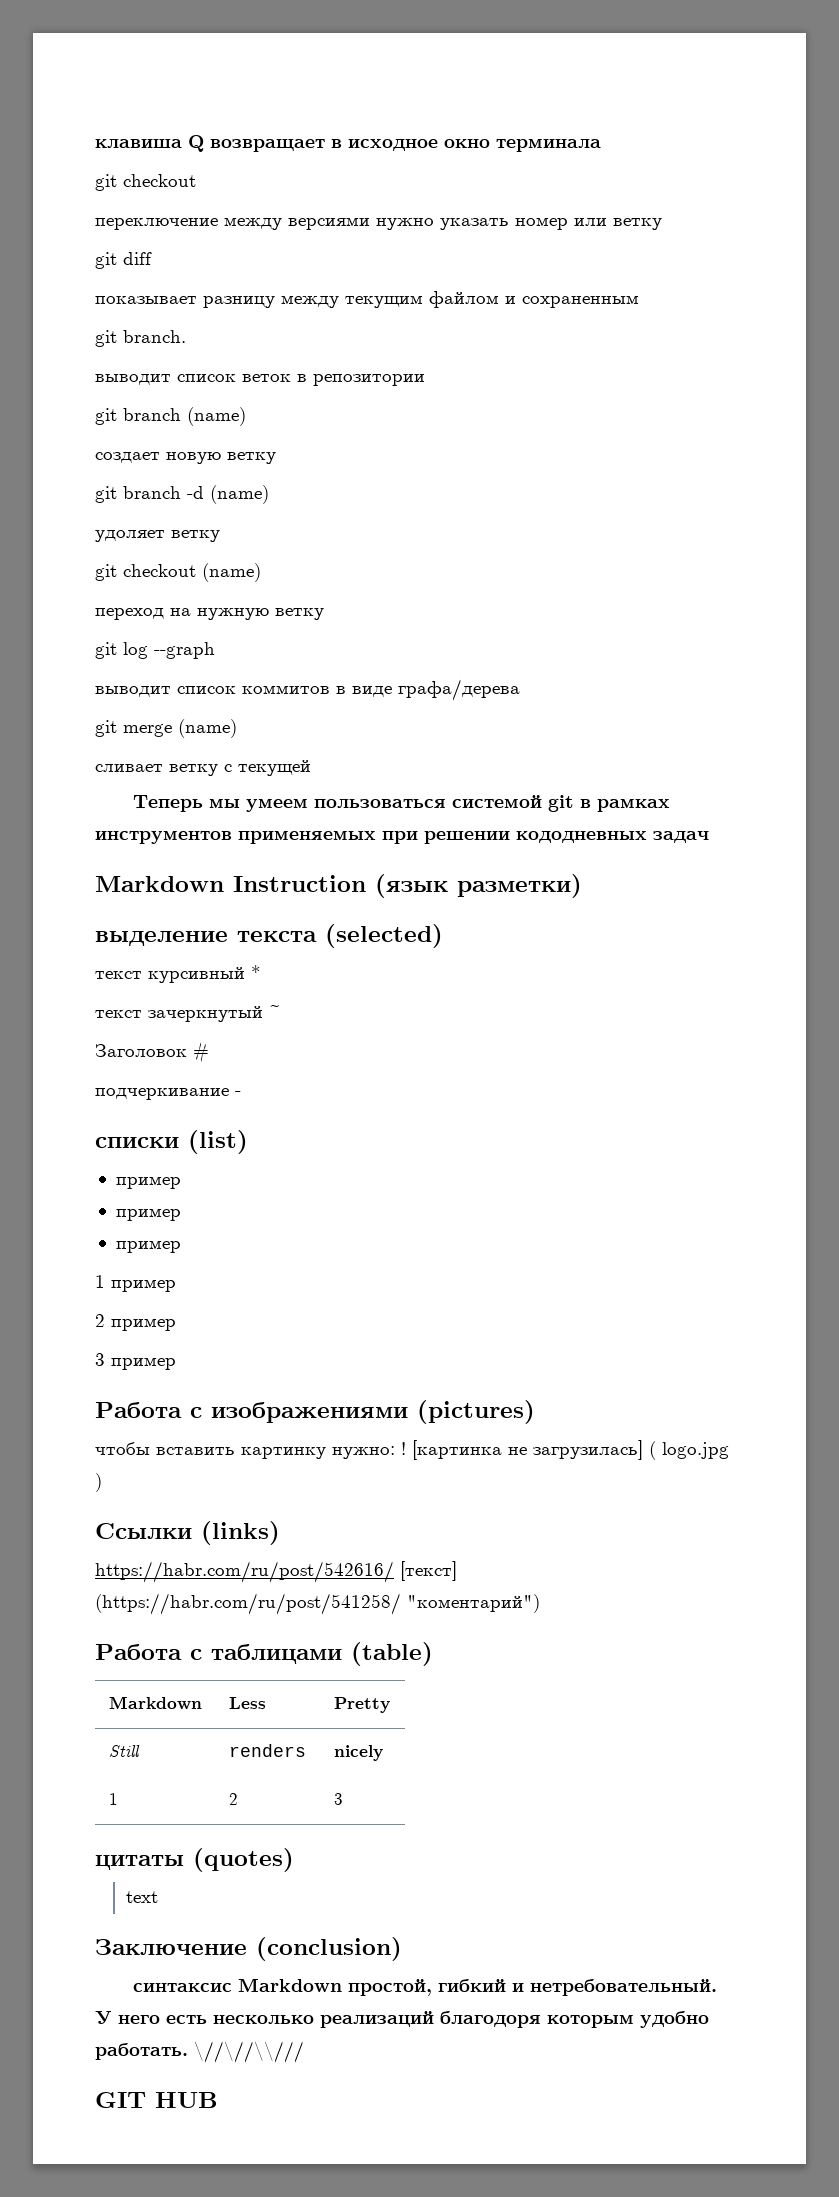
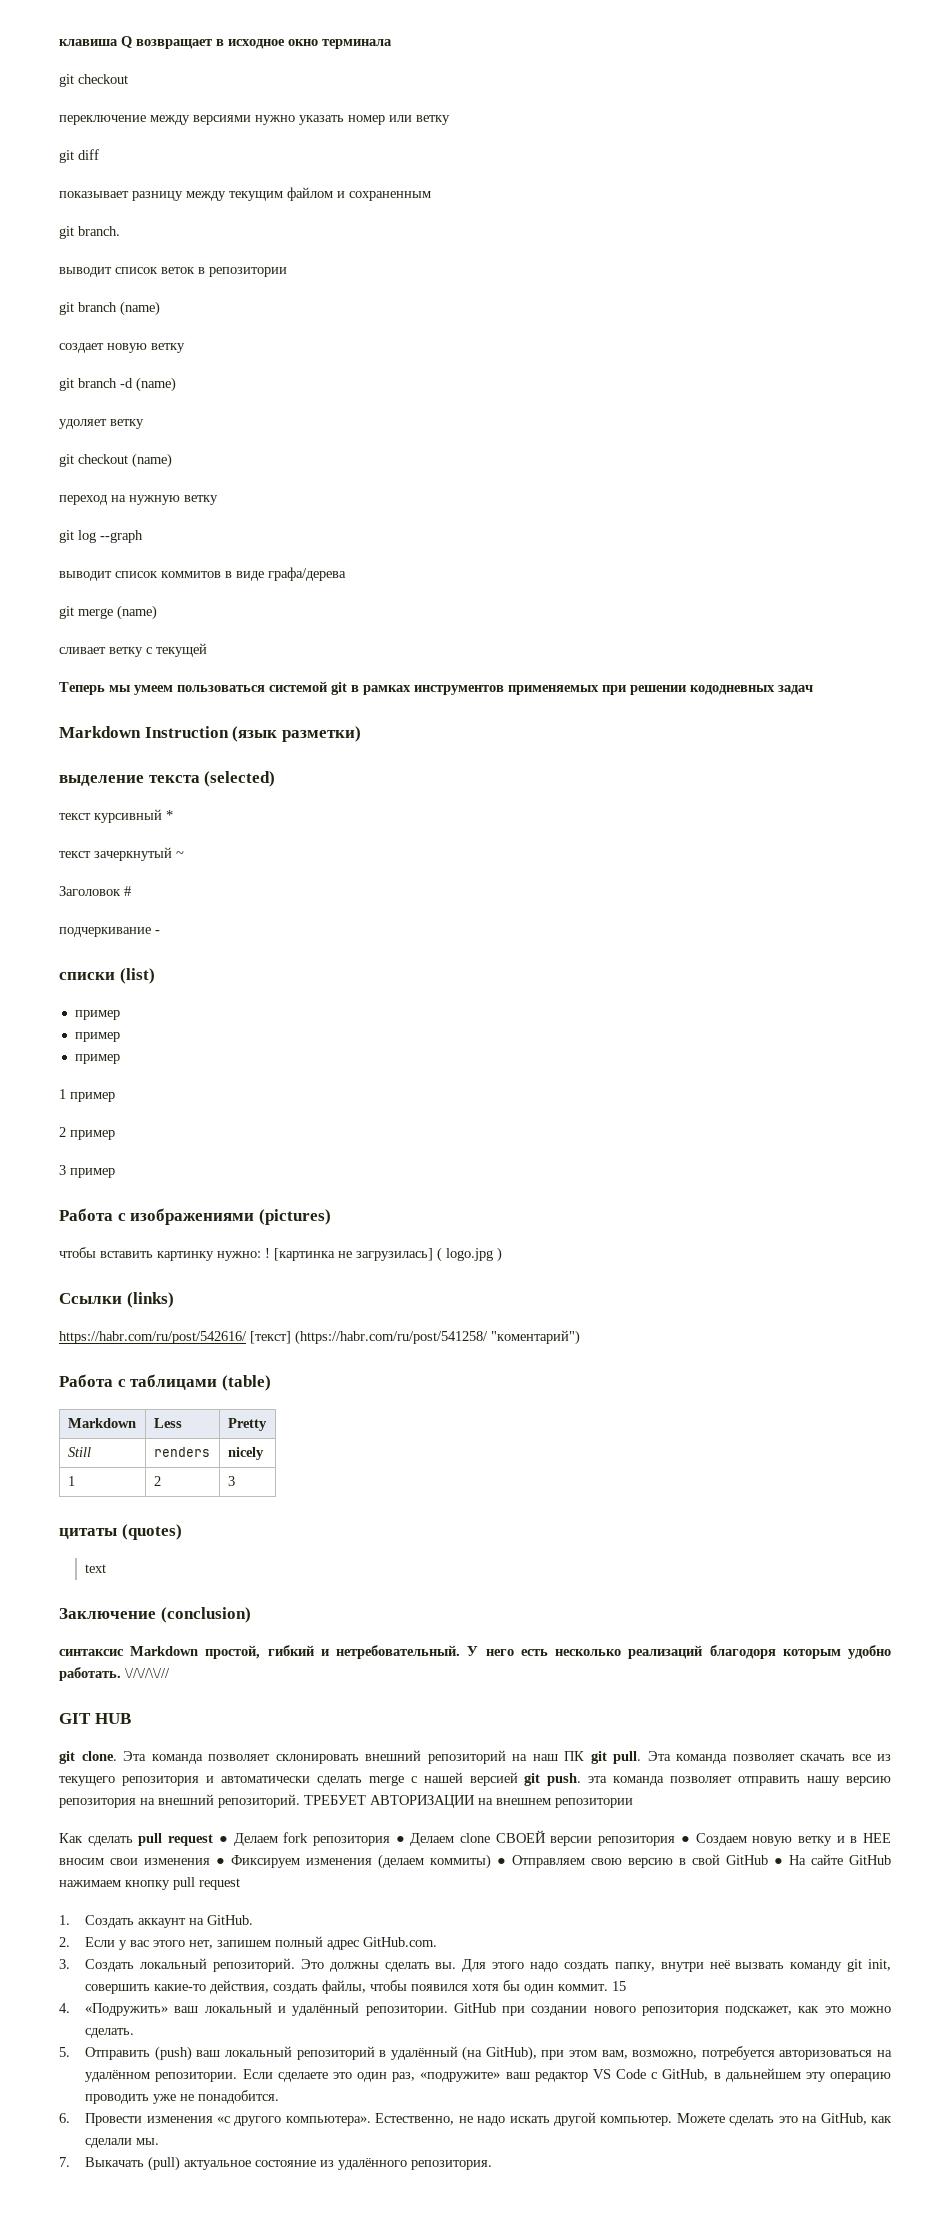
+ git clone. Эта команда позволяет склонировать внешний репозиторий на наш ПК git pull. Эта команда позволяет скачать все из текущего репозитория и автоматически сделать merge с нашей версией git push. эта команда позволяет отправить нашу версию репозитория на внешний репозиторий. ТРЕБУЕТ АВТОРИЗАЦИИ на внешнем репозитории
+ Как сделать pull request ● Делаем fork репозитория ● Делаем clone СВОЕЙ версии репозитория ● Создаем новую ветку и в НЕЕ вносим свои изменения ● Фиксируем изменения (делаем коммиты) ● Отправляем свою версию в свой GitHub ● На сайте GitHub нажимаем кнопку pull request
+ 1. Создать аккаунт на GitHub.
+ 2. Если у вас этого нет, запишем полный адрес GitHub.com.
+ 3. Создать локальный репозиторий. Это должны сделать вы. Для этого надо создать папку, внутри неё вызвать команду git init, совершить какие-то действия, создать файлы, чтобы появился хотя бы один коммит. 15
+ 4. «Подружить» ваш локальный и удалённый репозитории. GitHub при создании нового репозитория подскажет, как это можно сделать.
+ 5. Отправить (push) ваш локальный репозиторий в удалённый (на GitHub), при этом вам, возможно, потребуется авторизоваться на удалённом репозитории. Если сделаете это один раз, «подружите» ваш редактор VS Code с GitHub, в дальнейшем эту операцию проводить уже не понадобится.
+ 6. Провести изменения «с другого компьютера». Естественно, не надо искать другой компьютер. Можете сделать это на GitHub, как сделали мы.
+ 7. Выкачать (pull) актуальное состояние из удалённого репозитория.

